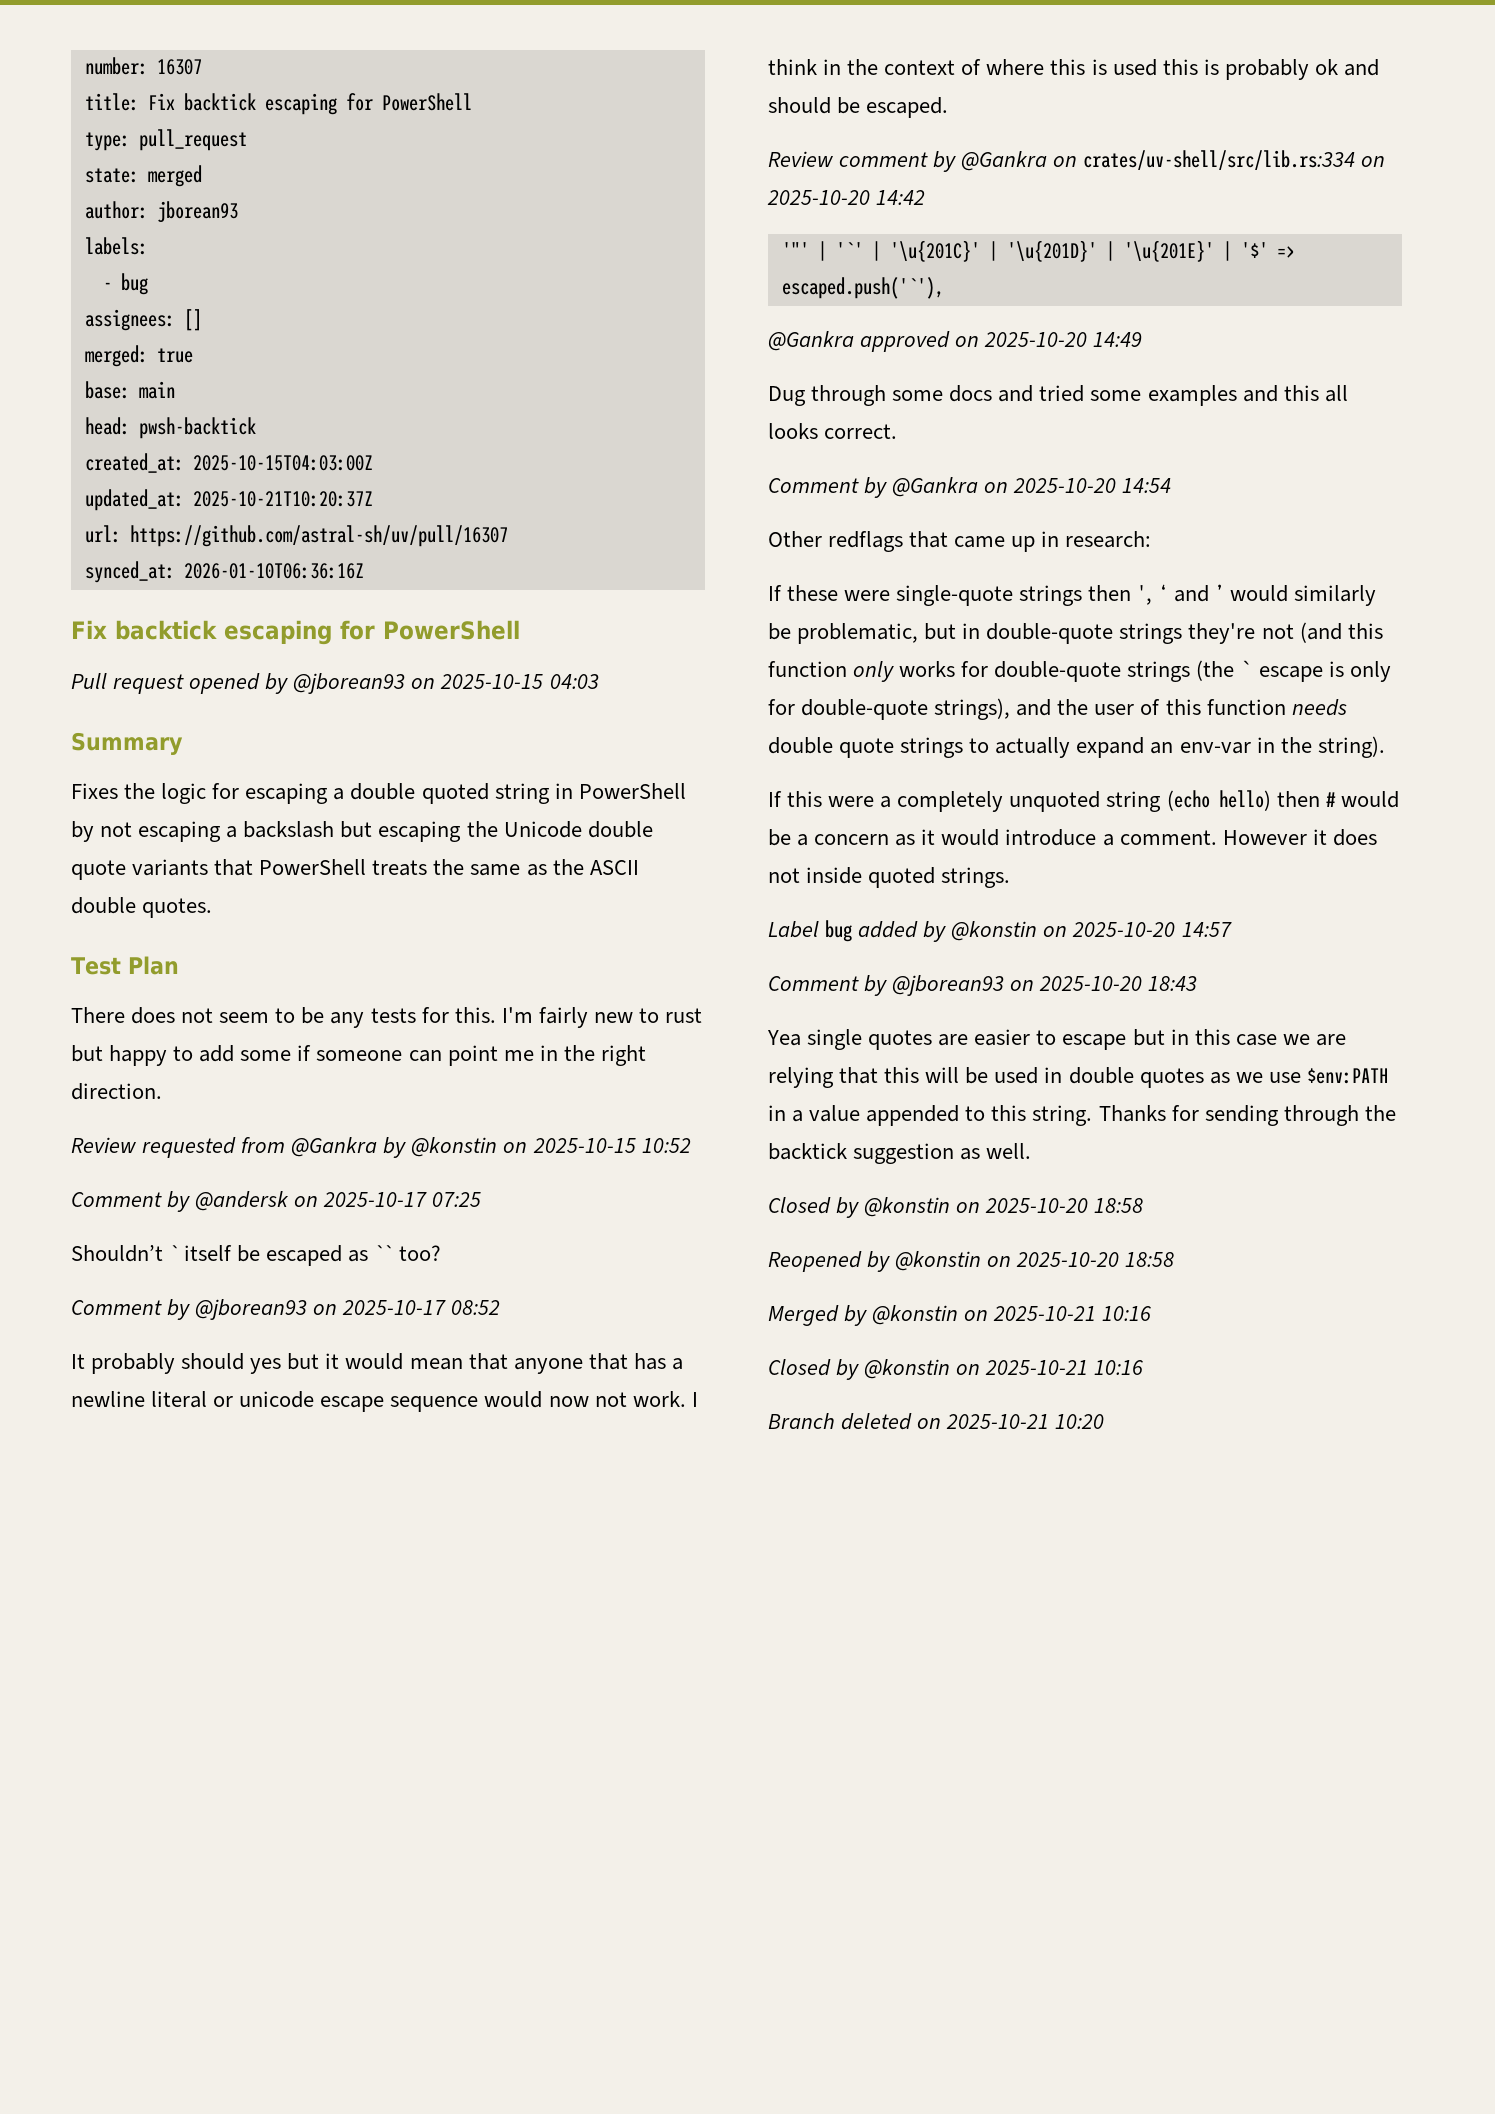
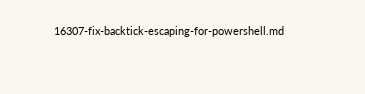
- number: 16307
- title: Fix backtick escaping for PowerShell
- type: pull_request
- state: merged
- author: jborean93
- labels:
- - bug
- assignees: []
- merged: true
- base: main
- head: pwsh-backtick
- created_at: 2025-10-15T04:03:00Z
- updated_at: 2025-10-21T10:20:37Z
- url: https://github.com/astral-sh/uv/pull/16307
- synced_at: 2026-01-10T06:36:16Z
- Fix backtick escaping for PowerShell
- Pull request opened by @jborean93 on 2025-10-15 04:03
- Summary
- Fixes the logic for escaping a double quoted string in PowerShell by not escaping a backslash but escaping the Unicode double quote variants that PowerShell treats the same as the ASCII double quotes.
- Test Plan
- There does not seem to be any tests for this. I'm fairly new to rust but happy to add some if someone can point me in the right direction.
- Review requested from @Gankra by @konstin on 2025-10-15 10:52
- Comment by @andersk on 2025-10-17 07:25
- Shouldn’t ` itself be escaped as `` too?
- Comment by @jborean93 on 2025-10-17 08:52
- It probably should yes but it would mean that anyone that has a newline literal or unicode escape sequence would now not work. I think in the context of where this is used this is probably ok and should be escaped.
- Review comment by @Gankra on crates/uv-shell/src/lib.rs:334 on 2025-10-20 14:42
- '"' | '`' | '\u{201C}' | '\u{201D}' | '\u{201E}' | '$' => escaped.push('`'),
- @Gankra approved on 2025-10-20 14:49
- Dug through some docs and tried some examples and this all looks correct.
- Comment by @Gankra on 2025-10-20 14:54
- Other redflags that came up in research:
- If these were single-quote strings then ', ‘ and ’ would similarly be problematic, but in double-quote strings they're not (and this function only works for double-quote strings (the ` escape is only for double-quote strings), and the user of this function needs double quote strings to actually expand an env-var in the string).
- If this were a completely unquoted string (echo hello) then # would be a concern as it would introduce a comment. However it does not inside quoted strings.
- Label bug added by @konstin on 2025-10-20 14:57
- Comment by @jborean93 on 2025-10-20 18:43
- Yea single quotes are easier to escape but in this case we are relying that this will be used in double quotes as we use $env:PATH in a value appended to this string. Thanks for sending through the backtick suggestion as well.
- Closed by @konstin on 2025-10-20 18:58
- Reopened by @konstin on 2025-10-20 18:58
- Merged by @konstin on 2025-10-21 10:16
- Closed by @konstin on 2025-10-21 10:16
- Branch deleted on 2025-10-21 10:20
+ 16307-fix-backtick-escaping-for-powershell.md

